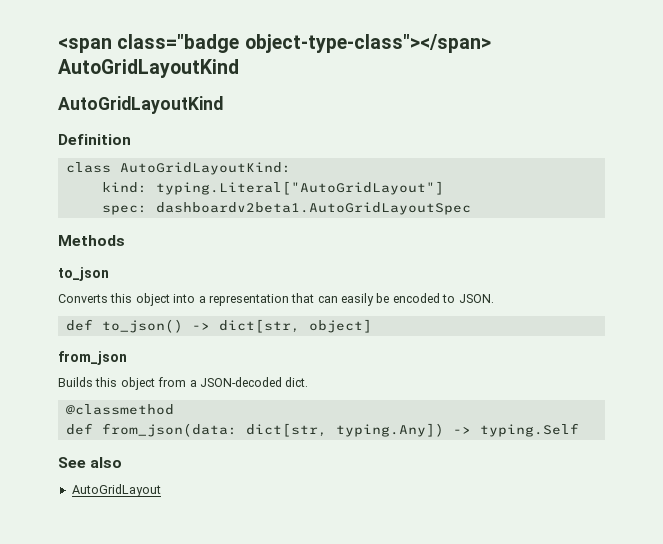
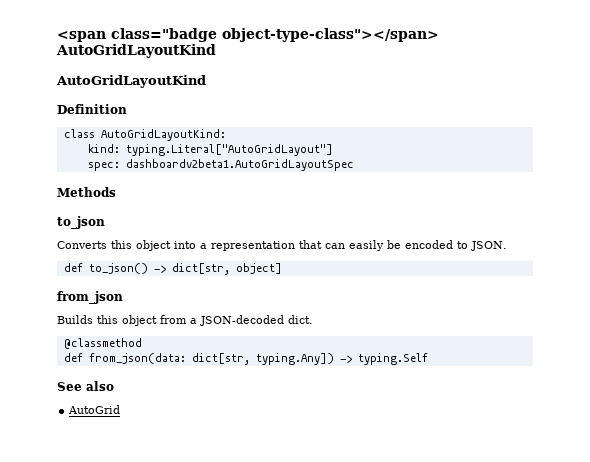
- AutoGridLayout
+ AutoGrid

